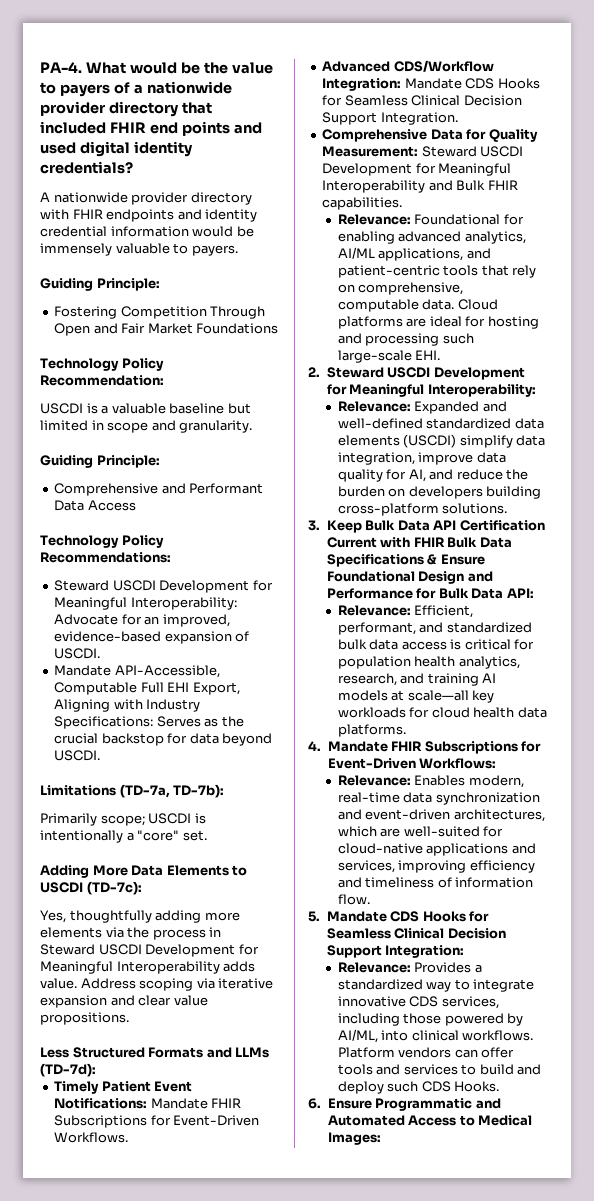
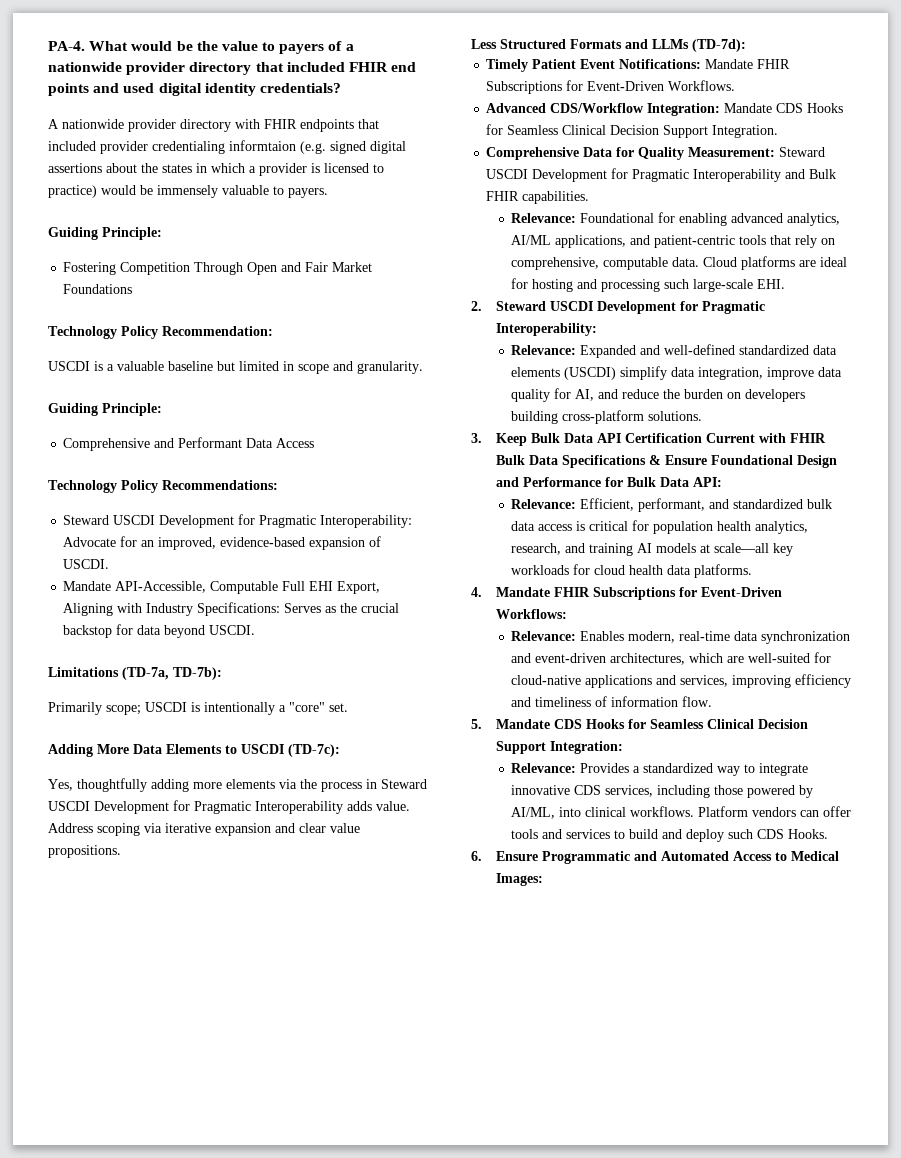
- A nationwide provider directory with FHIR endpoints and identity credential information would be immensely valuable to payers.
+ A nationwide provider directory with FHIR endpoints that included provider credentialing informtaion (e.g. signed digital assertions about the states in which a provider is licensed to practice) would be immensely valuable to payers.
- Steward USCDI Development for Meaningful Interoperability: Advocate for an improved, evidence-based expansion of USCDI.
+ Steward USCDI Development for Pragmatic Interoperability: Advocate for an improved, evidence-based expansion of USCDI.
- Yes, thoughtfully adding more elements via the process in Steward USCDI Development for Meaningful Interoperability adds value.
+ Yes, thoughtfully adding more elements via the process in Steward USCDI Development for Pragmatic Interoperability adds value.
- Comprehensive Data for Quality Measurement: Steward USCDI Development for Meaningful Interoperability and Bulk FHIR capabilities.
+ Comprehensive Data for Quality Measurement: Steward USCDI Development for Pragmatic Interoperability and Bulk FHIR capabilities.
- 2. Steward USCDI Development for Meaningful Interoperability:
+ 2. Steward USCDI Development for Pragmatic Interoperability:

